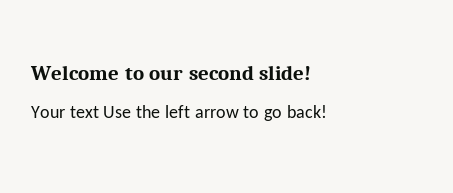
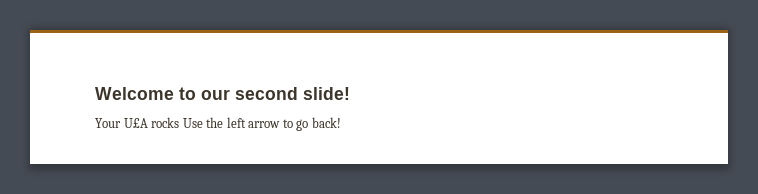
- Your text Use the left arrow to go back!
+ Your U£A rocks Use the left arrow to go back!

